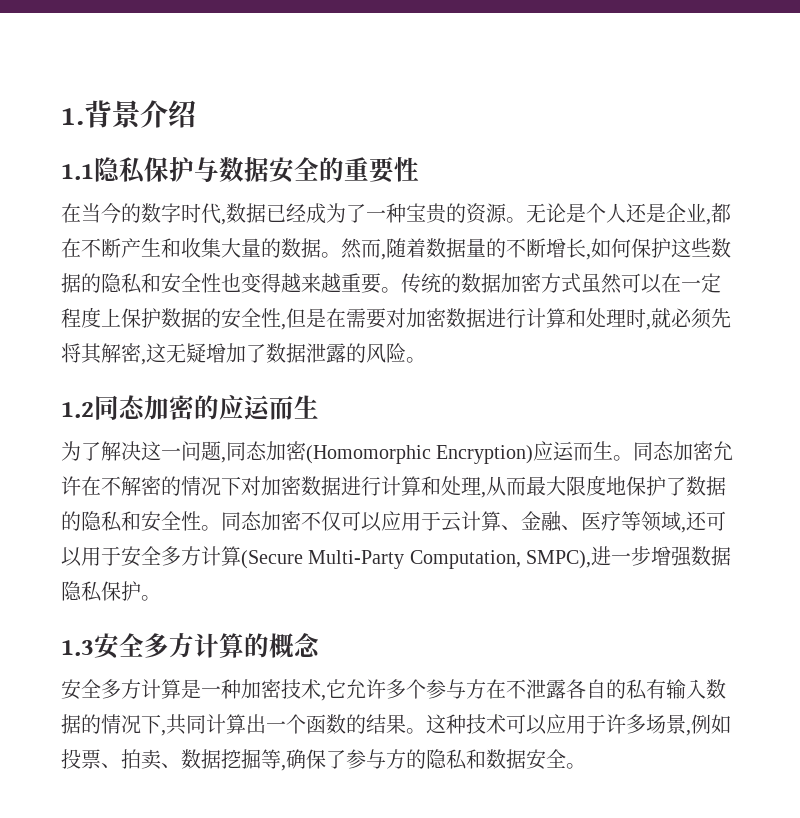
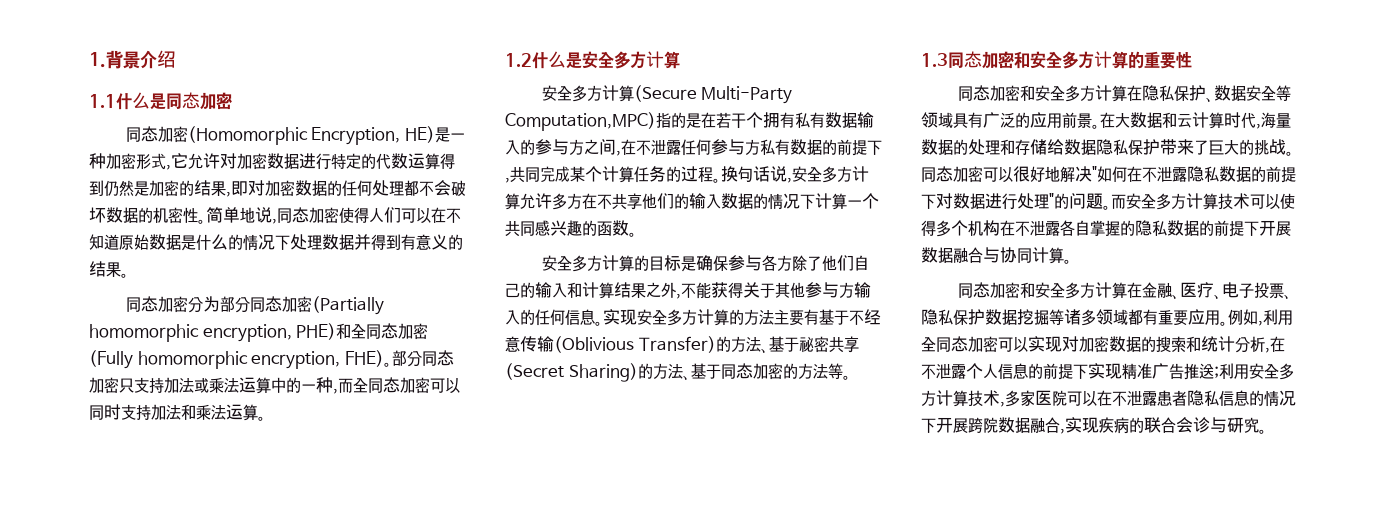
- 1.1隐私保护与数据安全的重要性
- 在当今的数字时代,数据已经成为了一种宝贵的资源。无论是个人还是企业,都在不断产生和收集大量的数据。然而,随着数据量的不断增长,如何保护这些数据的隐私和安全性也变得越来越重要。传统的数据加密方式虽然可以在一定程度上保护数据的安全性,但是在需要对加密数据进行计算和处理时,就必须先将其解密,这无疑增加了数据泄露的风险。
- 1.2同态加密的应运而生
- 为了解决这一问题,同态加密(Homomorphic Encryption)应运而生。同态加密允许在不解密的情况下对加密数据进行计算和处理,从而最大限度地保护了数据的隐私和安全性。同态加密不仅可以应用于云计算、金融、医疗等领域,还可以用于安全多方计算(Secure Multi-Party Computation, SMPC),进一步增强数据隐私保护。
- 1.3安全多方计算的概念
- 安全多方计算是一种加密技术,它允许多个参与方在不泄露各自的私有输入数据的情况下,共同计算出一个函数的结果。这种技术可以应用于许多场景,例如投票、拍卖、数据挖掘等,确保了参与方的隐私和数据安全。
+ 1.1什么是同态加密
+ 同态加密(Homomorphic Encryption, HE)是一种加密形式,它允许对加密数据进行特定的代数运算得到仍然是加密的结果,即对加密数据的任何处理都不会破坏数据的机密性。简单地说,同态加密使得人们可以在不知道原始数据是什么的情况下处理数据并得到有意义的结果。
+ 同态加密分为部分同态加密(Partially homomorphic encryption, PHE)和全同态加密(Fully homomorphic encryption, FHE)。部分同态加密只支持加法或乘法运算中的一种,而全同态加密可以同时支持加法和乘法运算。
+ 1.2什么是安全多方计算
+ 安全多方计算(Secure Multi-Party Computation,MPC)指的是在若干个拥有私有数据输入的参与方之间,在不泄露任何参与方私有数据的前提下,共同完成某个计算任务的过程。换句话说,安全多方计算允许多方在不共享他们的输入数据的情况下计算一个共同感兴趣的函数。
+ 安全多方计算的目标是确保参与各方除了他们自己的输入和计算结果之外,不能获得关于其他参与方输入的任何信息。实现安全多方计算的方法主要有基于不经意传输(Oblivious Transfer)的方法、基于秘密共享(Secret Sharing)的方法、基于同态加密的方法等。
+ 1.3同态加密和安全多方计算的重要性
+ 同态加密和安全多方计算在隐私保护、数据安全等领域具有广泛的应用前景。在大数据和云计算时代,海量数据的处理和存储给数据隐私保护带来了巨大的挑战。同态加密可以很好地解决"如何在不泄露隐私数据的前提下对数据进行处理"的问题。而安全多方计算技术可以使得多个机构在不泄露各自掌握的隐私数据的前提下开展数据融合与协同计算。
+ 同态加密和安全多方计算在金融、医疗、电子投票、隐私保护数据挖掘等诸多领域都有重要应用。例如,利用全同态加密可以实现对加密数据的搜索和统计分析,在不泄露个人信息的前提下实现精准广告推送;利用安全多方计算技术,多家医院可以在不泄露患者隐私信息的情况下开展跨院数据融合,实现疾病的联合会诊与研究。

